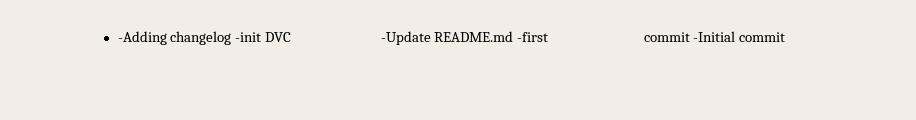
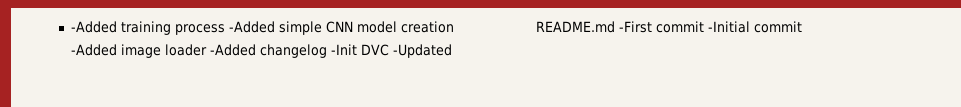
- -Adding changelog -init DVC -Update README.md -first commit -Initial commit
+ -Added training process -Added simple CNN model creation -Added image loader -Added changelog -Init DVC -Updated README.md -First commit -Initial commit

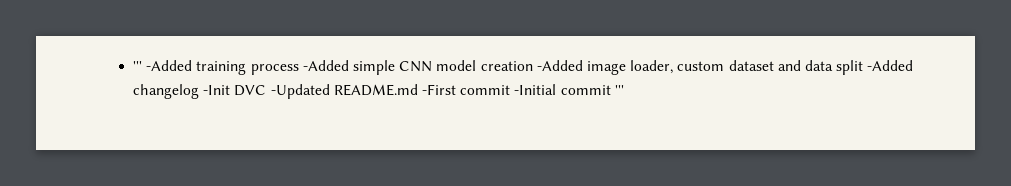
- -Added training process -Added simple CNN model creation -Added image loader -Added changelog -Init DVC -Updated README.md -First commit -Initial commit
+ ''' -Added training process -Added simple CNN model creation -Added image loader, custom dataset and data split -Added changelog -Init DVC -Updated README.md -First commit -Initial commit '''

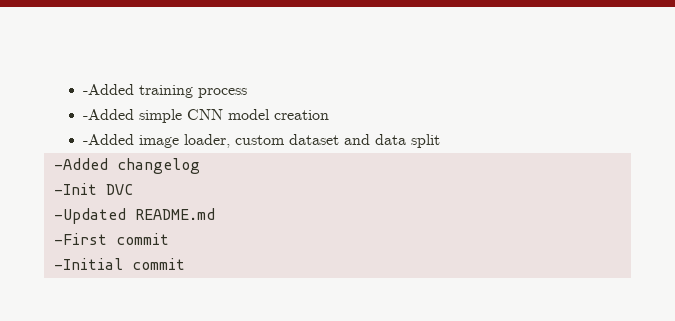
- ''' -Added training process -Added simple CNN model creation -Added image loader, custom dataset and data split -Added changelog -Init DVC -Updated README.md -First commit -Initial commit '''
+ -Added training process
+ -Added simple CNN model creation
+ -Added image loader, custom dataset and data split
+ -Added changelog
+ -Init DVC
+ -Updated README.md
+ -First commit
+ -Initial commit

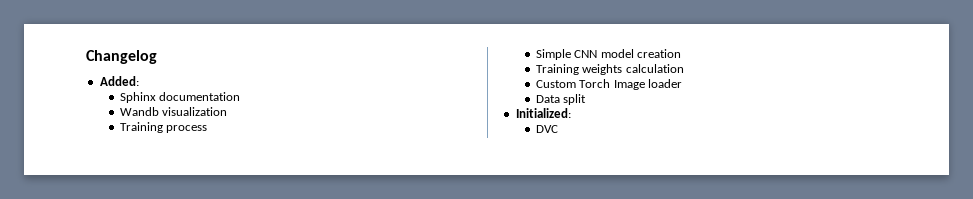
- -Added training process
+ Changelog
+ Added:
+ Sphinx documentation
+ Wandb visualization
+ Training process
- -Added simple CNN model creation
+ Simple CNN model creation
- -Added image loader, custom dataset and data split
- -Added changelog
- -Init DVC
- -Updated README.md
- -First commit
- -Initial commit
+ Training weights calculation
+ Custom Torch Image loader
+ Data split
+ Initialized:
+ DVC

